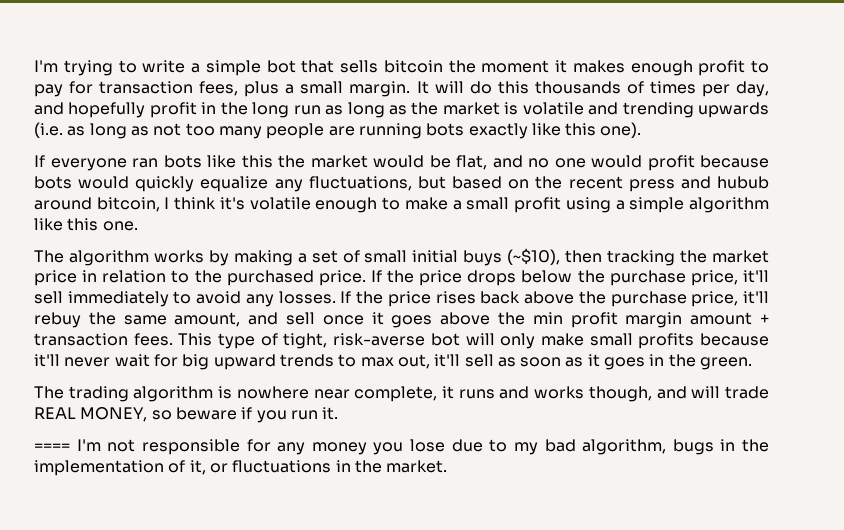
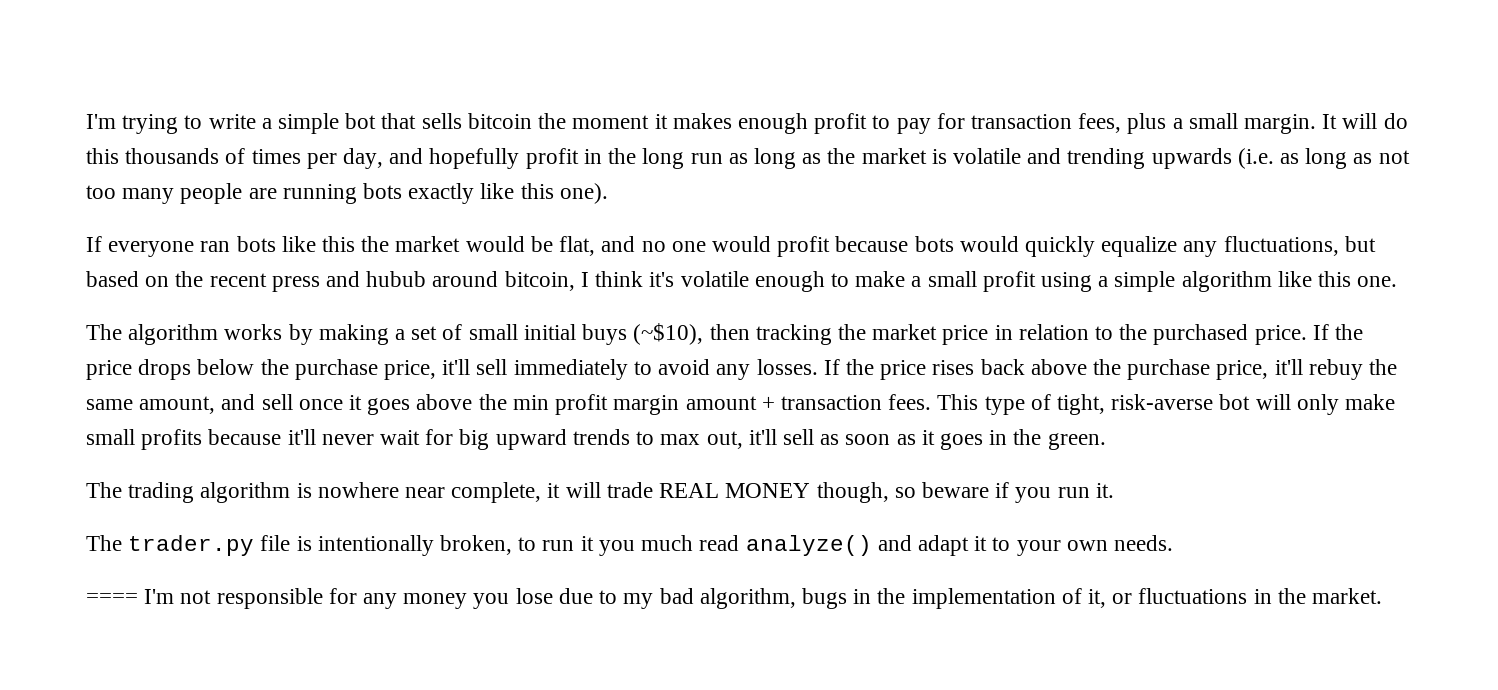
- The trading algorithm is nowhere near complete, it runs and works though, and will trade REAL MONEY, so beware if you run it.
+ The trading algorithm is nowhere near complete, it will trade REAL MONEY though, so beware if you run it.
+ The trader.py file is intentionally broken, to run it you much read analyze() and adapt it to your own needs.

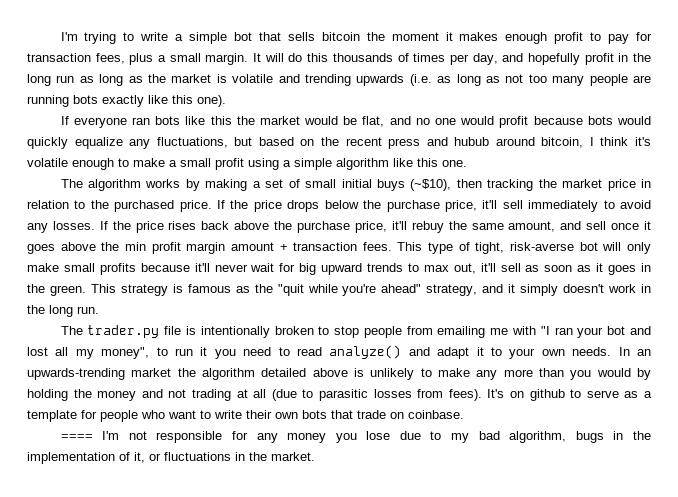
- This type of tight, risk-averse bot will only make small profits because it'll never wait for big upward trends to max out, it'll sell as soon as it goes in the green.
- The trading algorithm is nowhere near complete, it will trade REAL MONEY though, so beware if you run it.
+ This type of tight, risk-averse bot will only make small profits because it'll never wait for big upward trends to max out, it'll sell as soon as it goes in the green. This strategy is famous as the "quit while you're ahead" strategy, and it simply doesn't work in the long run.
- The trader.py file is intentionally broken, to run it you much read analyze() and adapt it to your own needs.
+ The trader.py file is intentionally broken to stop people from emailing me with "I ran your bot and lost all my money", to run it you need to read analyze() and adapt it to your own needs. In an upwards-trending market the algorithm detailed above is unlikely to make any more than you would by holding the money and not trading at all (due to parasitic losses from fees). It's on github to serve as a template for people who want to write their own bots that trade on coinbase.

